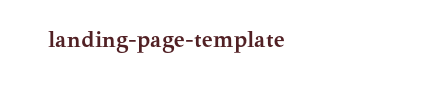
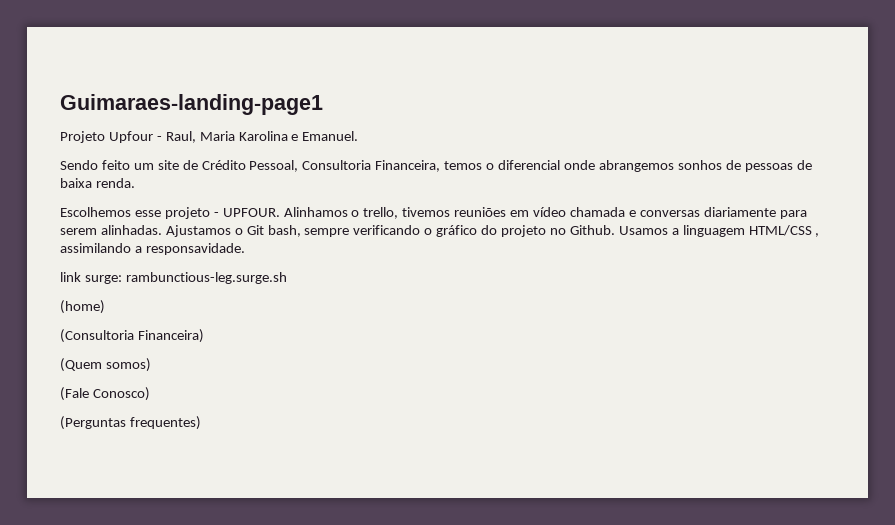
- landing-page-template
+ Guimaraes-landing-page1
+ Projeto Upfour - Raul, Maria Karolina e Emanuel.
+ Sendo feito um site de Crédito Pessoal, Consultoria Financeira, temos o diferencial onde abrangemos sonhos de pessoas de baixa renda.
+ Escolhemos esse projeto - UPFOUR. Alinhamos o trello, tivemos reuniões em vídeo chamada e conversas diariamente para serem alinhadas. Ajustamos o Git bash, sempre verificando o gráfico do projeto no Github. Usamos a linguagem HTML/CSS , assimilando a responsavidade.
+ link surge: rambunctious-leg.surge.sh
+ (home)
+ (Consultoria Financeira)
+ (Quem somos)
+ (Fale Conosco)
+ (Perguntas frequentes)

